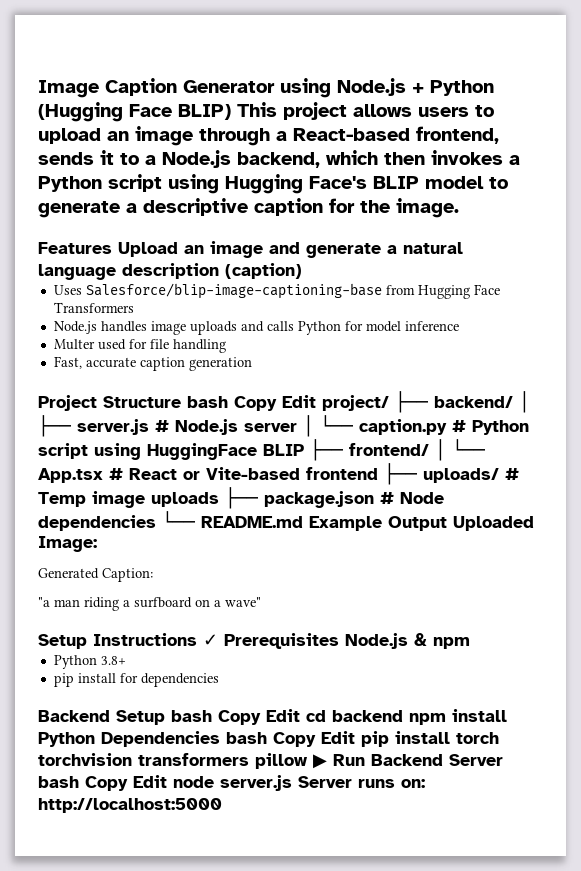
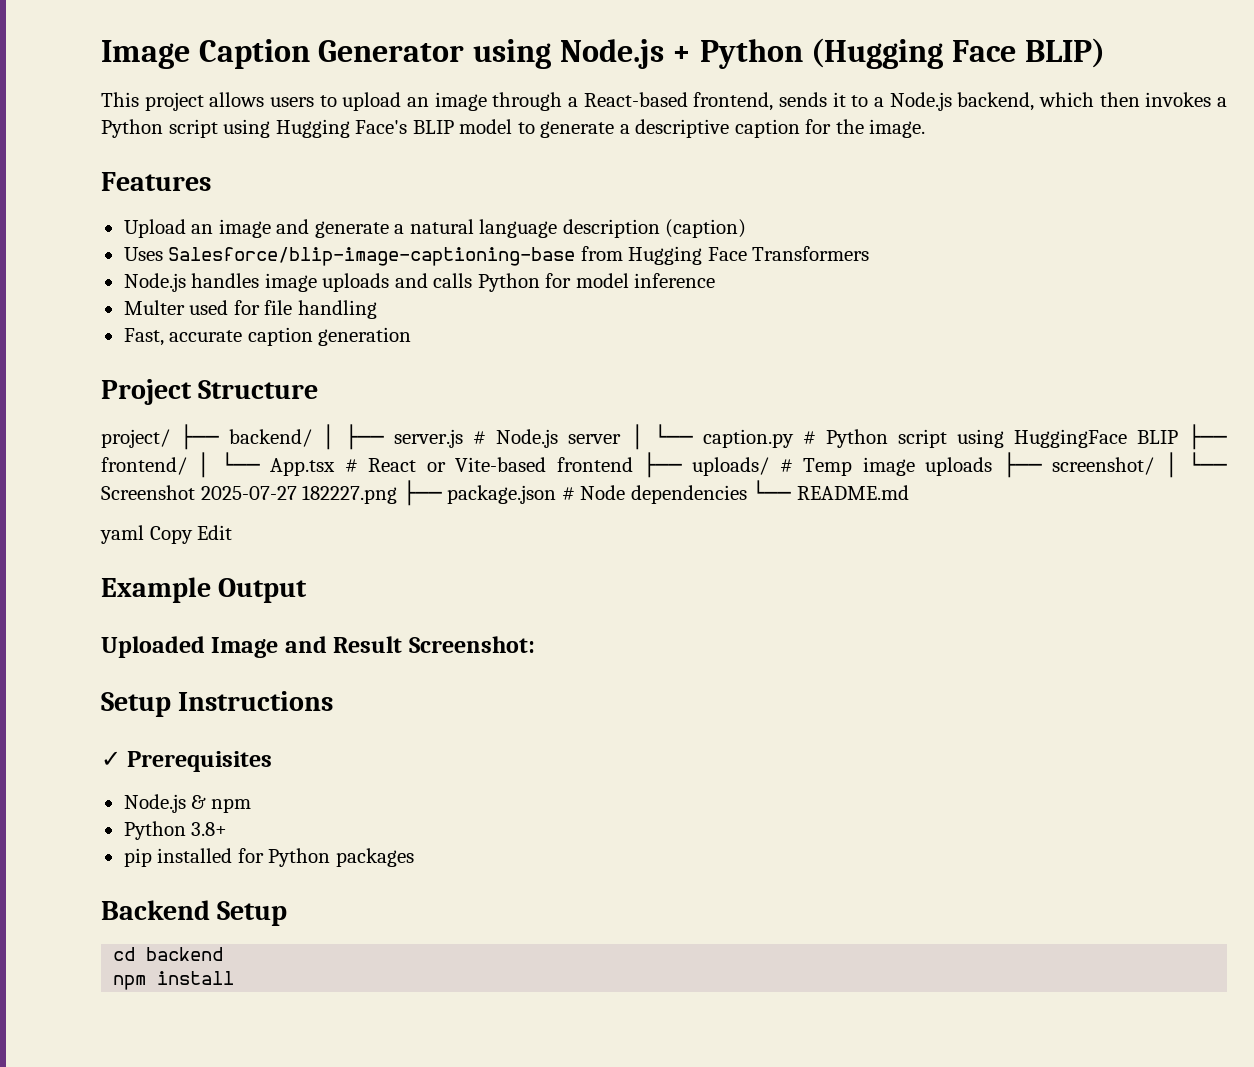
- Image Caption Generator using Node.js + Python (Hugging Face BLIP) This project allows users to upload an image through a React-based frontend, sends it to a Node.js backend, which then invokes a Python script using Hugging Face's BLIP model to generate a descriptive caption for the image.
+ Image Caption Generator using Node.js + Python (Hugging Face BLIP)
+ This project allows users to upload an image through a React-based frontend, sends it to a Node.js backend, which then invokes a Python script using Hugging Face's BLIP model to generate a descriptive caption for the image.
- Features Upload an image and generate a natural language description (caption)
+ Features
+ Upload an image and generate a natural language description (caption)
- Project Structure bash Copy Edit project/ ├── backend/ │ ├── server.js # Node.js server │ └── caption.py # Python script using HuggingFace BLIP ├── frontend/ │ └── App.tsx # React or Vite-based frontend ├── uploads/ # Temp image uploads ├── package.json # Node dependencies └── README.md Example Output Uploaded Image:
- Generated Caption:
- "a man riding a surfboard on a wave"
+ Project Structure
+ project/ ├── backend/ │ ├── server.js # Node.js server │ └── caption.py # Python script using HuggingFace BLIP ├── frontend/ │ └── App.tsx # React or Vite-based frontend ├── uploads/ # Temp image uploads ├── screenshot/ │ └── Screenshot 2025-07-27 182227.png ├── package.json # Node dependencies └── README.md
+ yaml Copy Edit
+ Example Output
+ Uploaded Image and Result Screenshot:
- Setup Instructions ✓ Prerequisites Node.js & npm
+ Setup Instructions
+ ✓ Prerequisites
+ Node.js & npm
- pip install for dependencies
+ pip installed for Python packages
- Backend Setup bash Copy Edit cd backend npm install Python Dependencies bash Copy Edit pip install torch torchvision transformers pillow ▶ Run Backend Server bash Copy Edit node server.js Server runs on: http://localhost:5000
+ Backend Setup
+ cd backend
+ npm install

